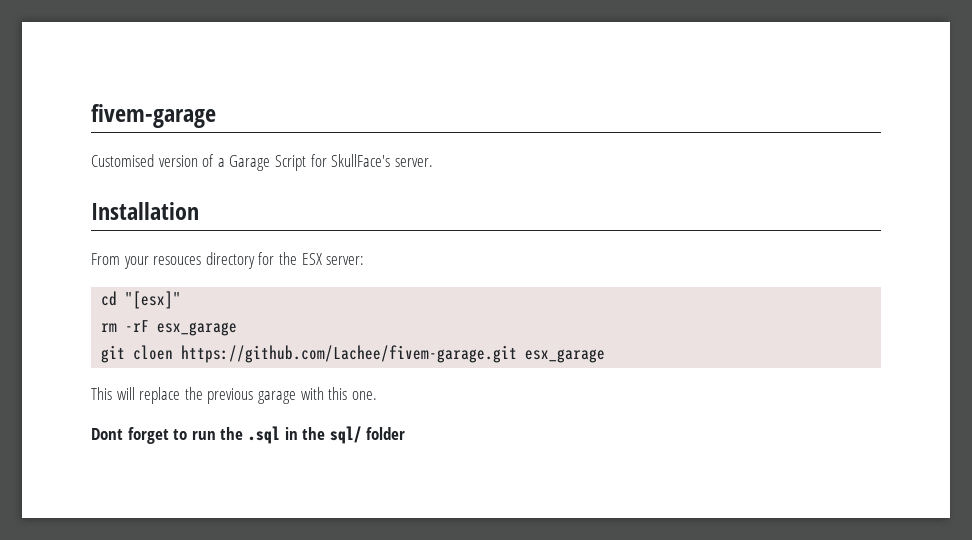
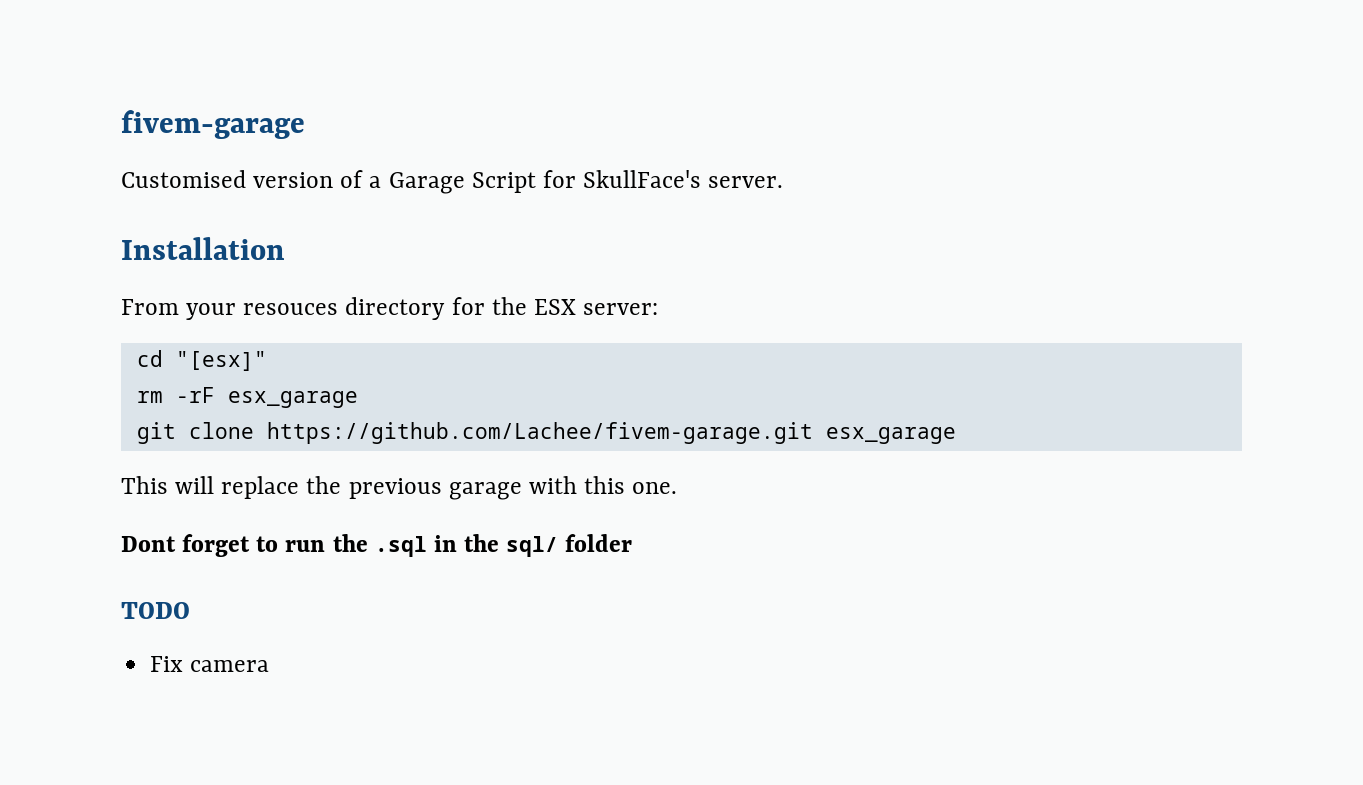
- git cloen https://github.com/Lachee/fivem-garage.git esx_garage
+ git clone https://github.com/Lachee/fivem-garage.git esx_garage
+ TODO
+ Fix camera

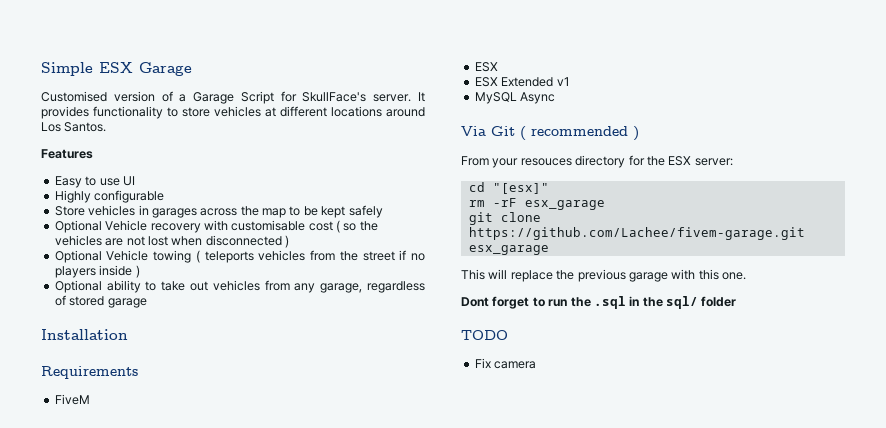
- fivem-garage
+ Simple ESX Garage
- Customised version of a Garage Script for SkullFace's server.
+ Customised version of a Garage Script for SkullFace's server. It provides functionality to store vehicles at different locations around Los Santos.
+ Features
+ Easy to use UI
+ Highly configurable
+ Store vehicles in garages across the map to be kept safely
+ Optional Vehicle recovery with customisable cost ( so the vehicles are not lost when disconnected )
+ Optional Vehicle towing ( teleports vehicles from the street if no players inside )
+ Optional ability to take out vehicles from any garage, regardless of stored garage
  Installation
+ Requirements
+ FiveM
+ ESX
+ ESX Extended v1
+ MySQL Async
+ Via Git ( recommended )

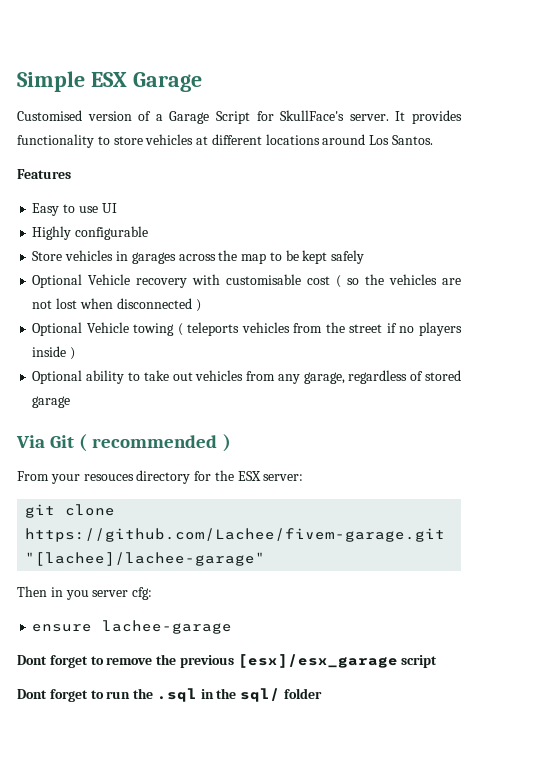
- Installation
- Requirements
- FiveM
- ESX
- ESX Extended v1
- MySQL Async
- cd "[esx]"
- rm -rF esx_garage
- git clone https://github.com/Lachee/fivem-garage.git esx_garage
- This will replace the previous garage with this one.
+ git clone https://github.com/Lachee/fivem-garage.git "[lachee]/lachee-garage"
+ Then in you server cfg:
+ ensure lachee-garage
+ Dont forget to remove the previous [esx]/esx_garage script
- TODO
- Fix camera

